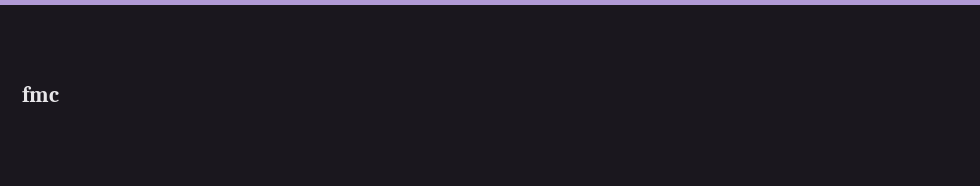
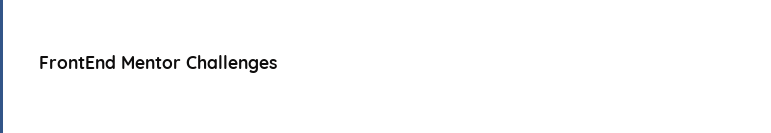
- fmc
+ FrontEnd Mentor Challenges

